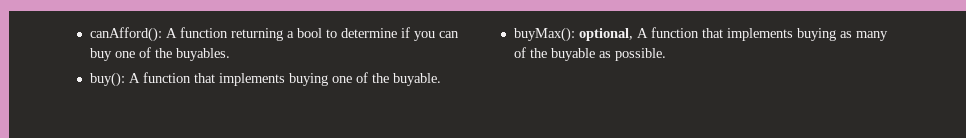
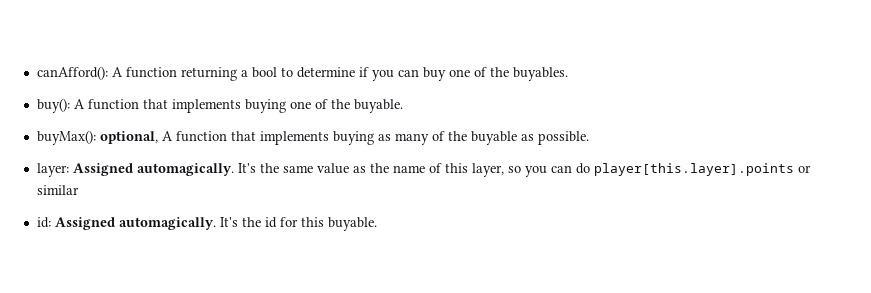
+ layer: Assigned automagically. It's the same value as the name of this layer, so you can do player[this.layer].points or similar
+ id: Assigned automagically. It's the id for this buyable.

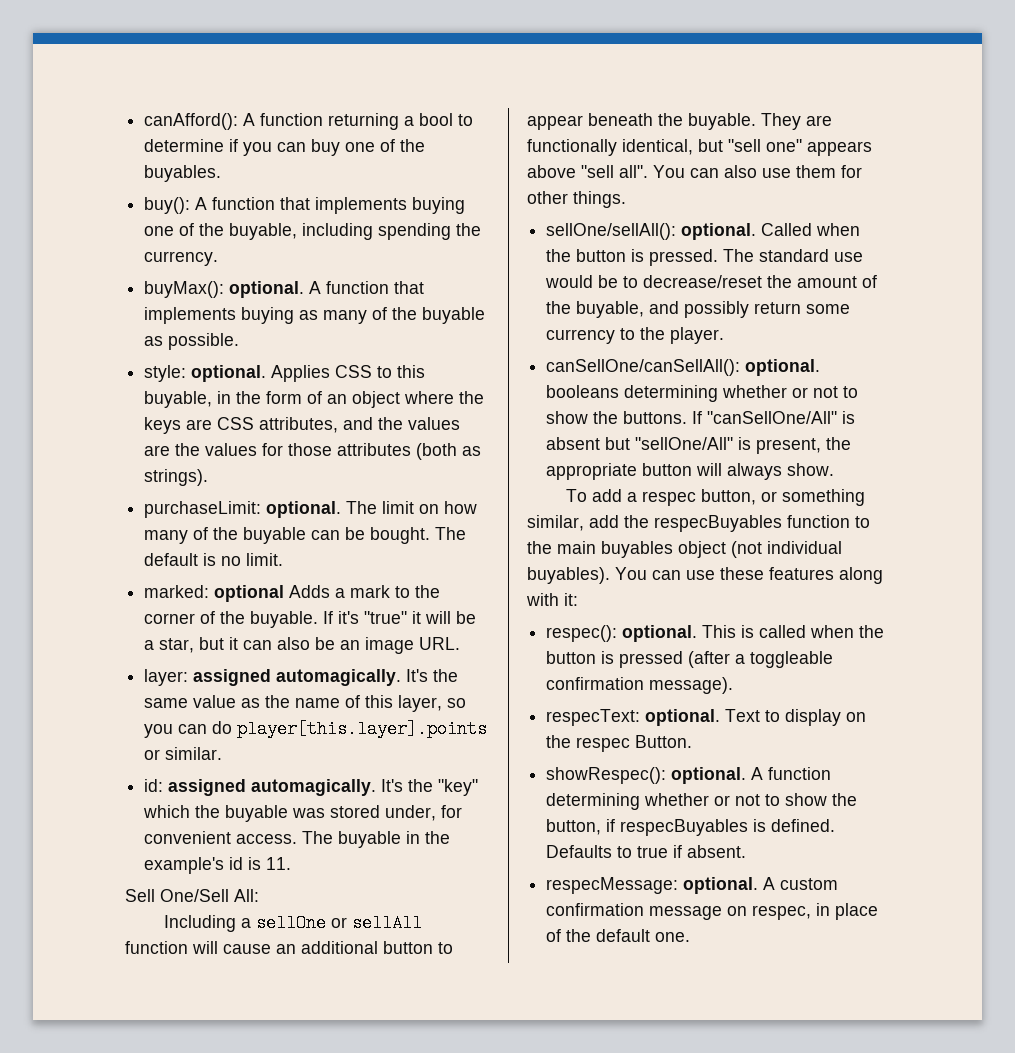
- buy(): A function that implements buying one of the buyable.
+ buy(): A function that implements buying one of the buyable, including spending the currency.
- buyMax(): optional, A function that implements buying as many of the buyable as possible.
+ buyMax(): optional. A function that implements buying as many of the buyable as possible.
+ style: optional. Applies CSS to this buyable, in the form of an object where the keys are CSS attributes, and the values are the values for those attributes (both as strings).
+ purchaseLimit: optional. The limit on how many of the buyable can be bought. The default is no limit.
+ marked: optional Adds a mark to the corner of the buyable. If it's "true" it will be a star, but it can also be an image URL.
- layer: Assigned automagically.
+ layer: assigned automagically.
- It's the same value as the name of this layer, so you can do player[this.layer].points or similar
+ It's the same value as the name of this layer, so you can do player[this.layer].points or similar.
- id: Assigned automagically. It's the id for this buyable.
+ id: assigned automagically. It's the "key" which the buyable was stored under, for convenient access. The buyable in the example's id is 11.
+ Sell One/Sell All:
+ Including a sellOne or sellAll function will cause an additional button to appear beneath the buyable. They are functionally identical, but "sell one" appears above "sell all". You can also use them for other things.
+ sellOne/sellAll(): optional. Called when the button is pressed. The standard use would be to decrease/reset the amount of the buyable, and possibly return some currency to the player.
+ canSellOne/canSellAll(): optional. booleans determining whether or not to show the buttons. If "canSellOne/All" is absent but "sellOne/All" is present, the appropriate button will always show.
+ To add a respec button, or something similar, add the respecBuyables function to the main buyables object (not individual buyables). You can use these features along with it:
+ respec(): optional. This is called when the button is pressed (after a toggleable confirmation message).
+ respecText: optional. Text to display on the respec Button.
+ showRespec(): optional. A function determining whether or not to show the button, if respecBuyables is defined. Defaults to true if absent.
+ respecMessage: optional. A custom confirmation message on respec, in place of the default one.

